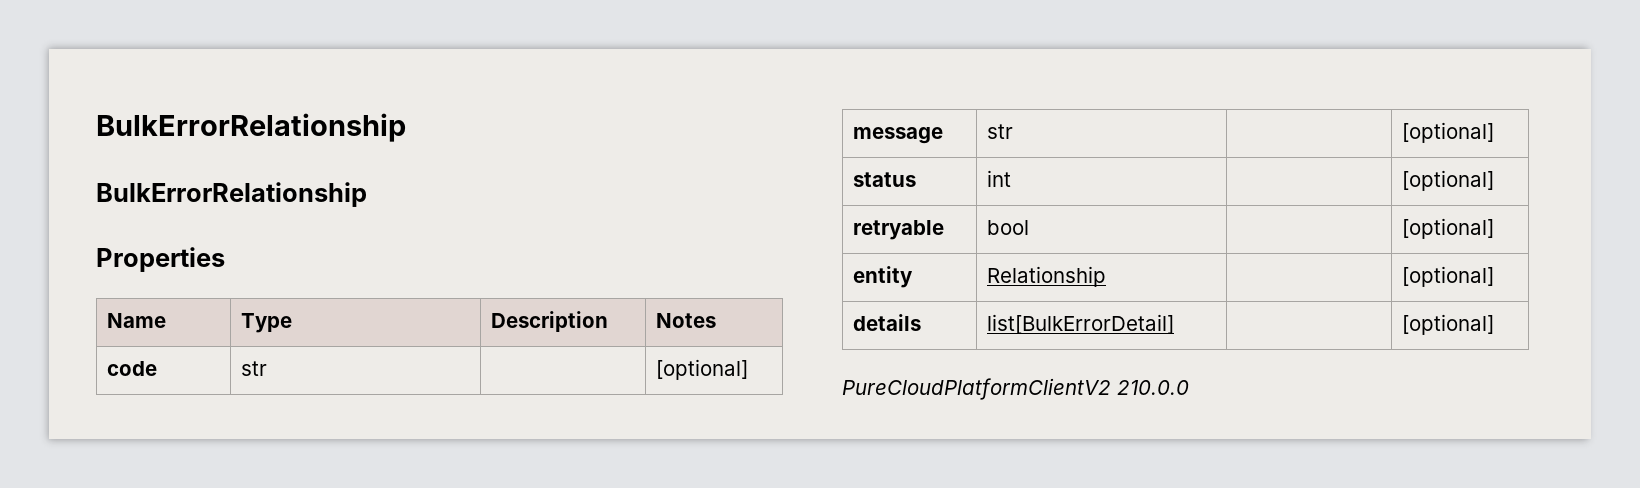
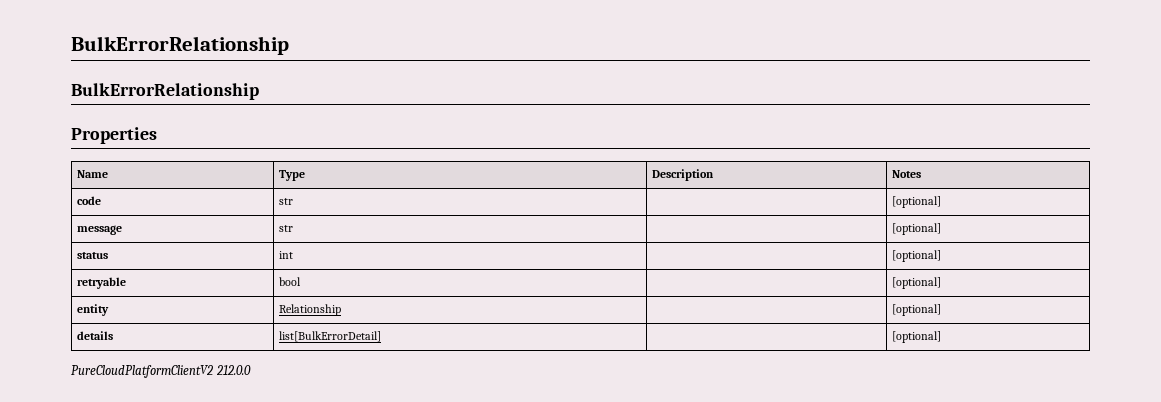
- PureCloudPlatformClientV2 210.0.0
+ PureCloudPlatformClientV2 212.0.0

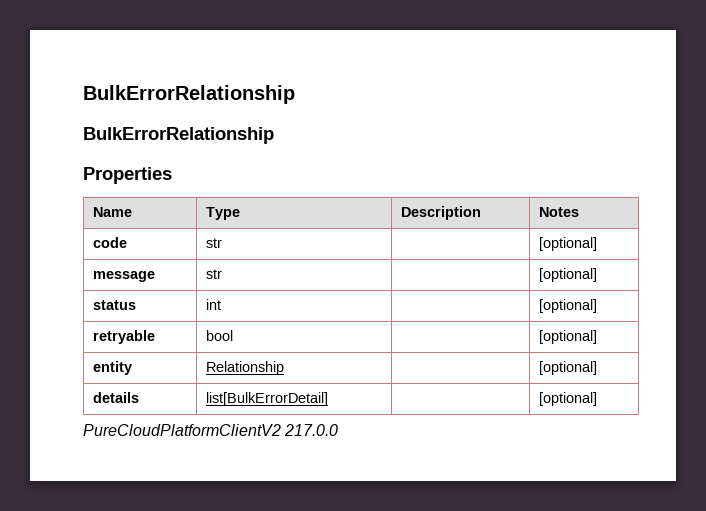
- PureCloudPlatformClientV2 212.0.0
+ PureCloudPlatformClientV2 217.0.0

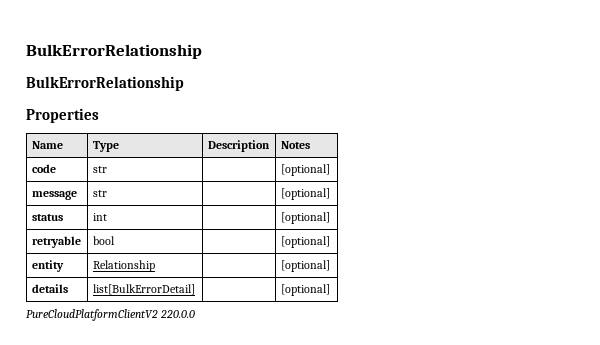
- PureCloudPlatformClientV2 217.0.0
+ PureCloudPlatformClientV2 220.0.0

